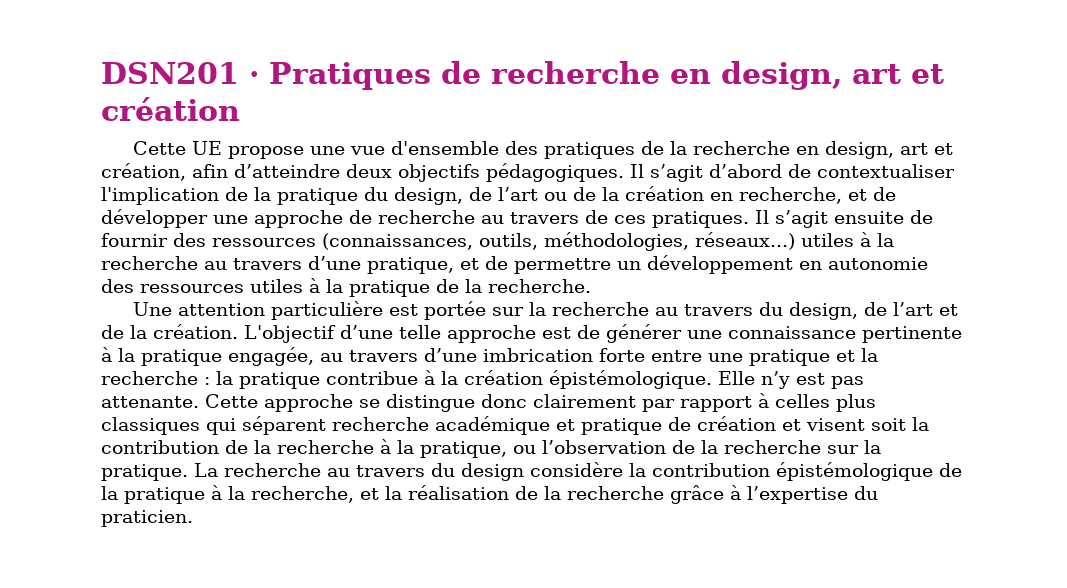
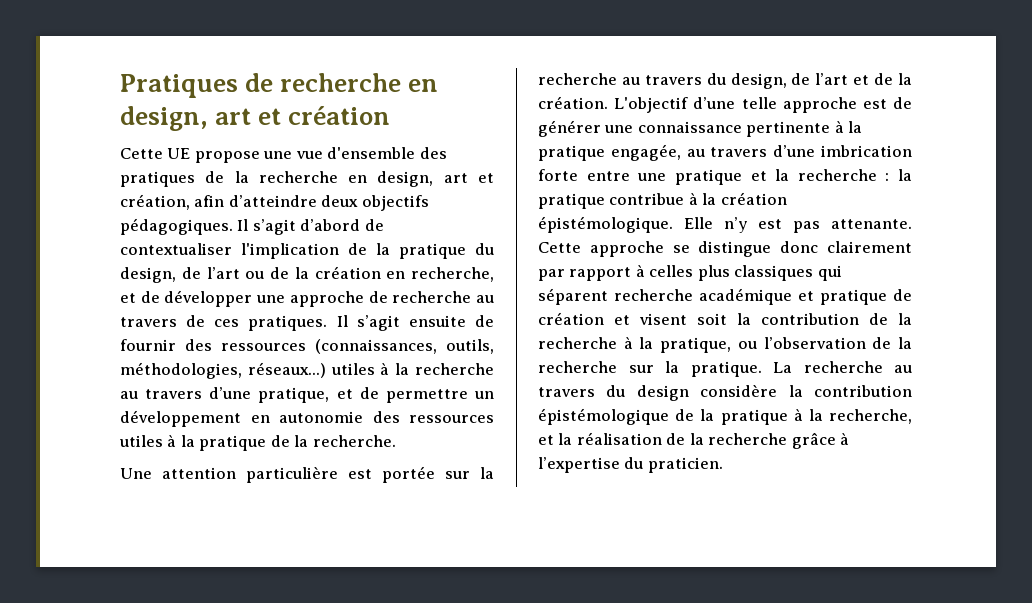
- DSN201 · Pratiques de recherche en design, art et création
+ Pratiques de recherche en design, art et création

